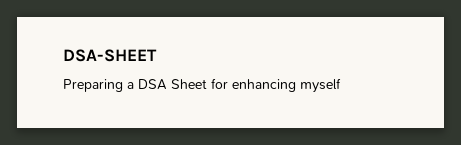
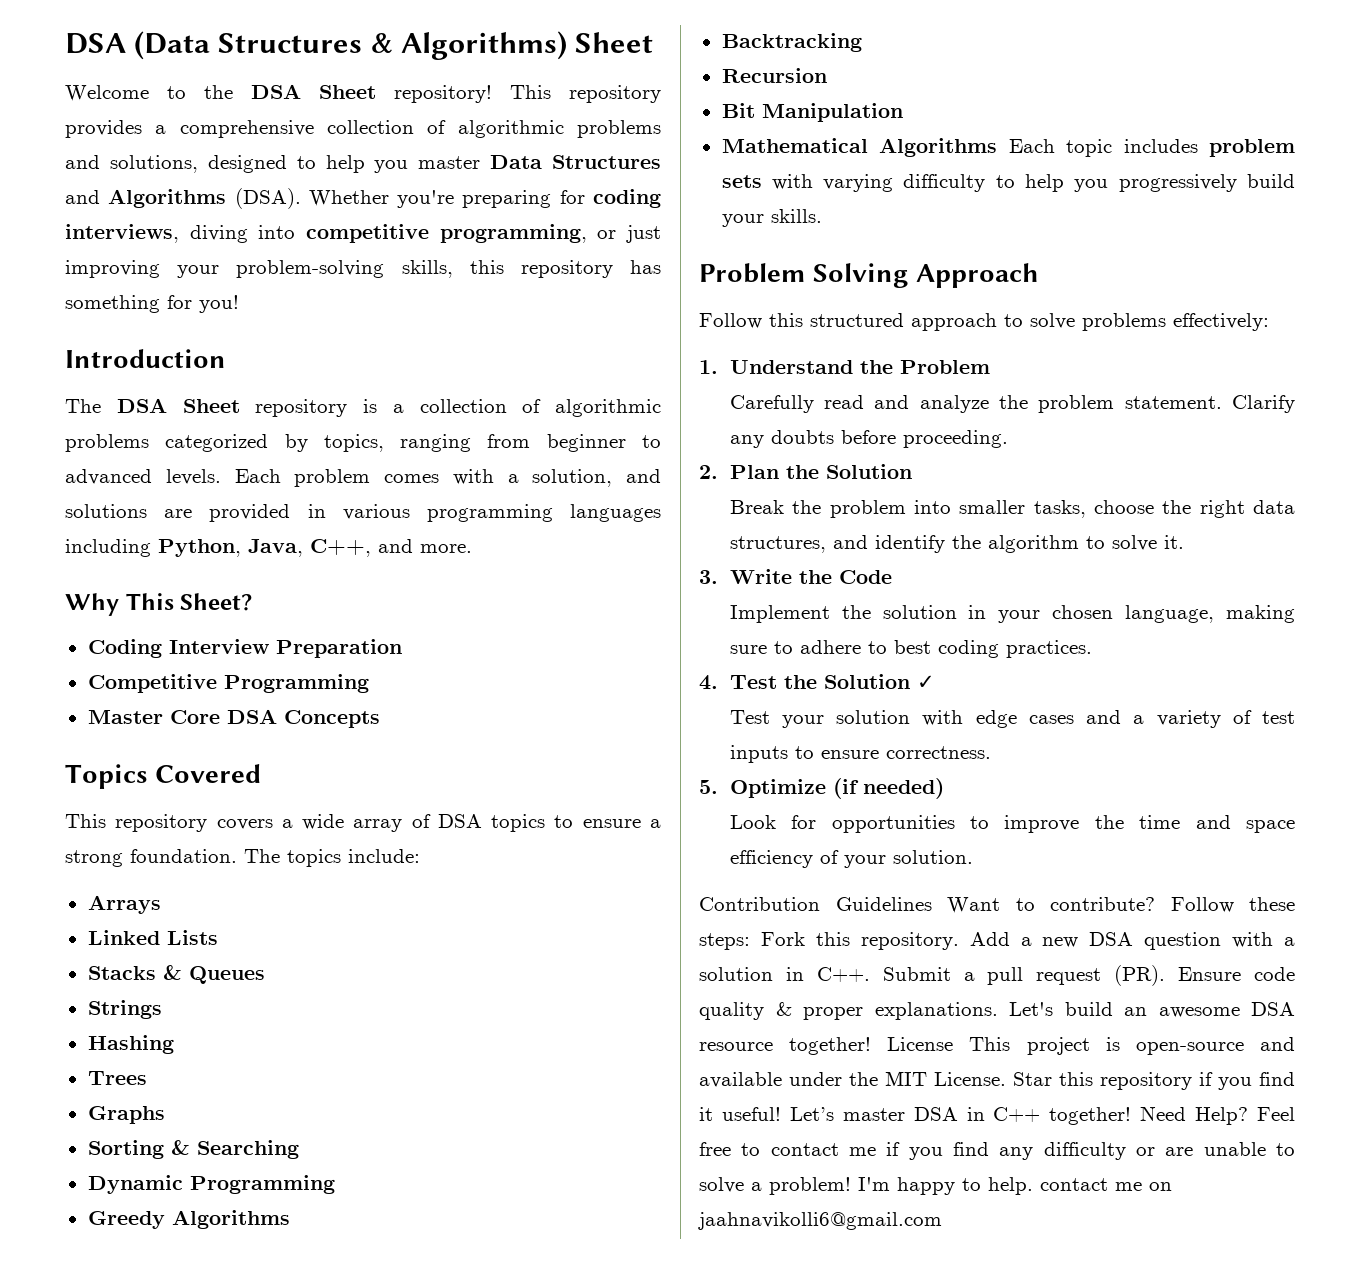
- DSA-SHEET
- Preparing a DSA Sheet for enhancing myself
+ DSA (Data Structures & Algorithms) Sheet
+ Welcome to the DSA Sheet repository! This repository provides a comprehensive collection of algorithmic problems and solutions, designed to help you master Data Structures and Algorithms (DSA). Whether you're preparing for coding interviews, diving into competitive programming, or just improving your problem-solving skills, this repository has something for you!
+ Introduction
+ The DSA Sheet repository is a collection of algorithmic problems categorized by topics, ranging from beginner to advanced levels. Each problem comes with a solution, and solutions are provided in various programming languages including Python, Java, C++, and more.
+ Why This Sheet?
+ Coding Interview Preparation
+ Competitive Programming
+ Master Core DSA Concepts
+ Topics Covered
+ This repository covers a wide array of DSA topics to ensure a strong foundation. The topics include:
+ Arrays
+ Linked Lists
+ Stacks & Queues
+ Strings
+ Hashing
+ Trees
+ Graphs
+ Sorting & Searching
+ Dynamic Programming
+ Greedy Algorithms
+ Backtracking
+ Recursion
+ Bit Manipulation
+ Mathematical Algorithms Each topic includes problem sets with varying difficulty to help you progressively build your skills.
+ Problem Solving Approach
+ Follow this structured approach to solve problems effectively:
+ 1. Understand the Problem
+ Carefully read and analyze the problem statement. Clarify any doubts before proceeding.
+ 2. Plan the Solution
+ Break the problem into smaller tasks, choose the right data structures, and identify the algorithm to solve it.
+ 3. Write the Code
+ Implement the solution in your chosen language, making sure to adhere to best coding practices.
+ 4. Test the Solution ✓
+ Test your solution with edge cases and a variety of test inputs to ensure correctness.
+ 5. Optimize (if needed)
+ Look for opportunities to improve the time and space efficiency of your solution.
+ Contribution Guidelines Want to contribute? Follow these steps: Fork this repository. Add a new DSA question with a solution in C++. Submit a pull request (PR). Ensure code quality & proper explanations. Let's build an awesome DSA resource together! License This project is open-source and available under the MIT License. Star this repository if you find it useful! Let’s master DSA in C++ together! Need Help? Feel free to contact me if you find any difficulty or are unable to solve a problem! I'm happy to help. contact me on jaahnavikolli6@gmail.com

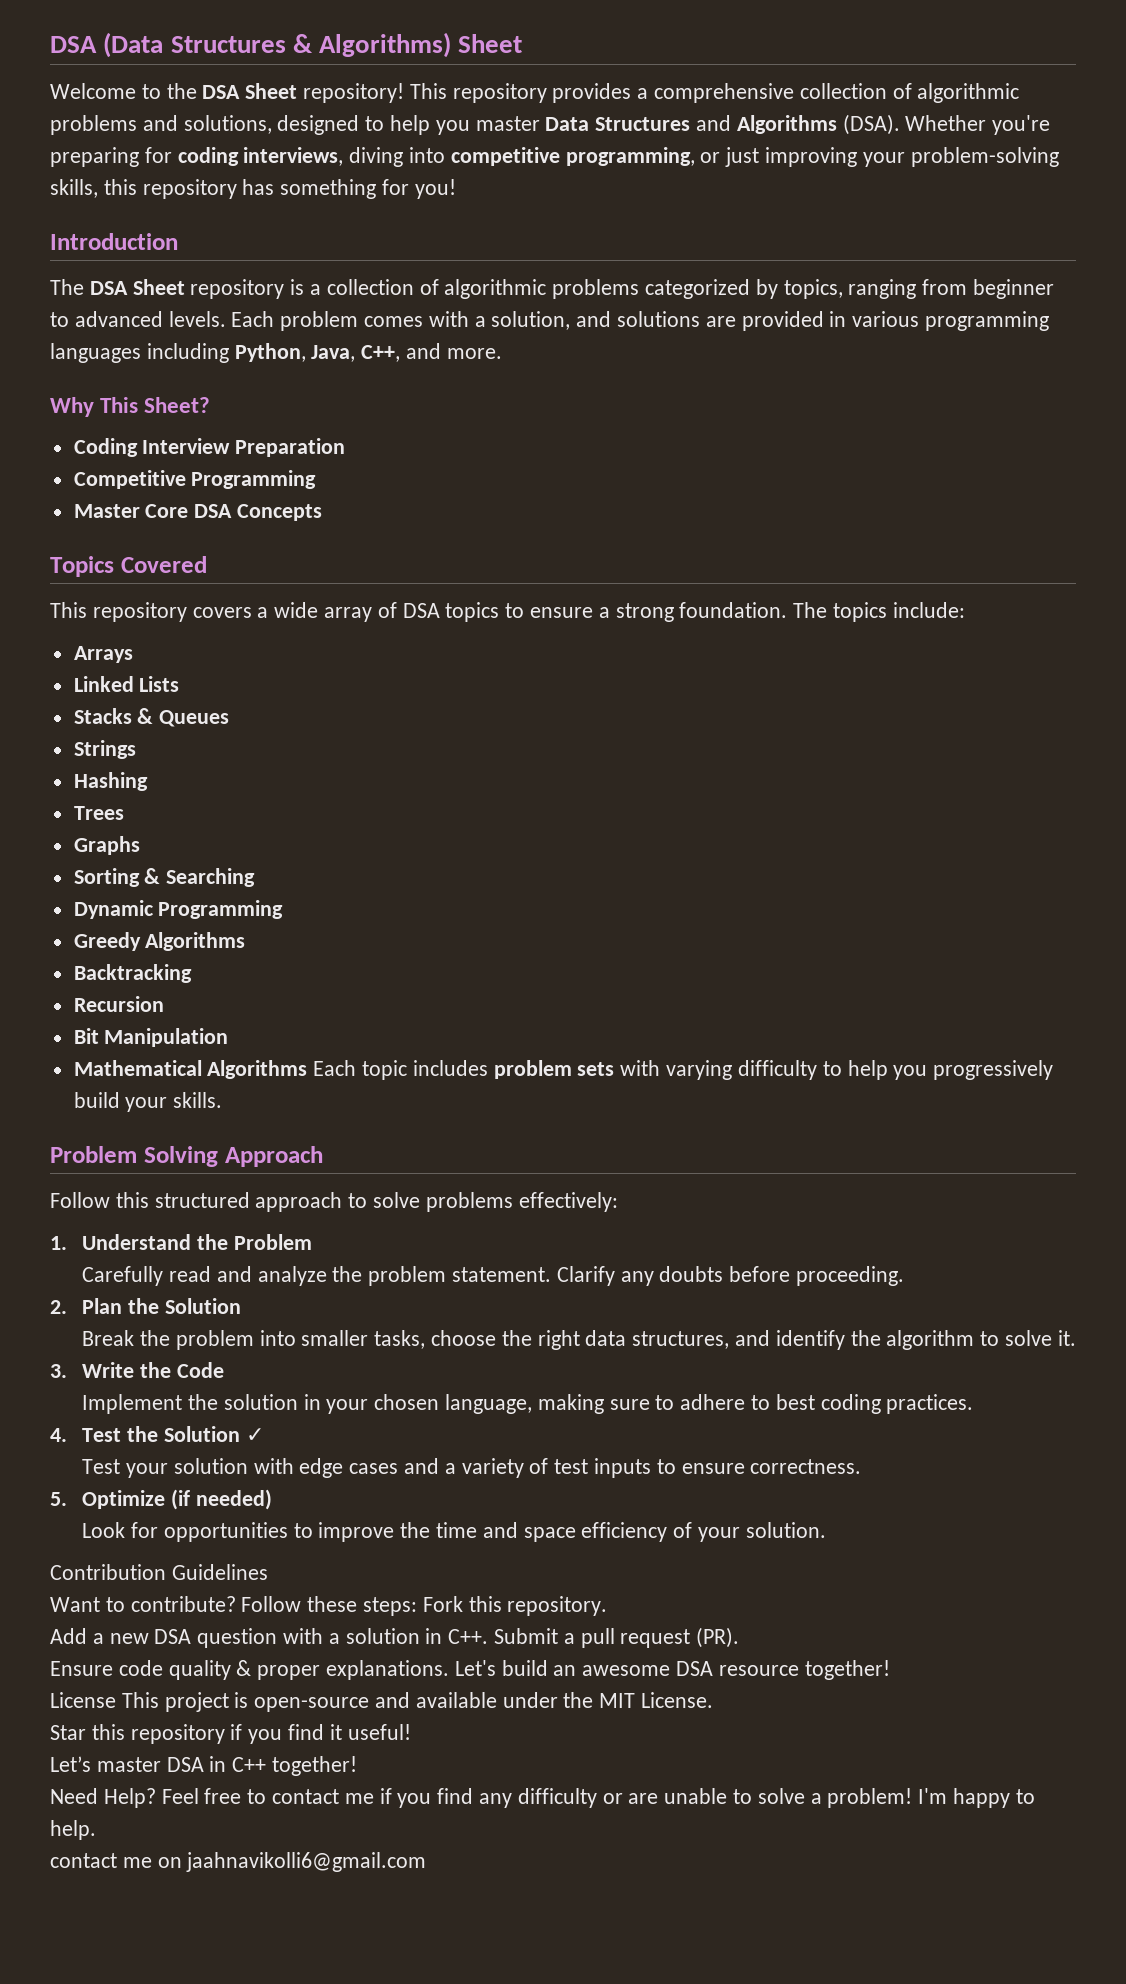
- Contribution Guidelines Want to contribute?
+ Contribution Guidelines
+ Want to contribute?
- Follow these steps: Fork this repository. Add a new DSA question with a solution in C++. Submit a pull request (PR). Ensure code quality & proper explanations.
+ Follow these steps: Fork this repository.
+ Add a new DSA question with a solution in C++. Submit a pull request (PR).
+ Ensure code quality & proper explanations.
- Let's build an awesome DSA resource together! License This project is open-source and available under the MIT License. Star this repository if you find it useful! Let’s master DSA in C++ together! Need Help?
+ Let's build an awesome DSA resource together!
+ License This project is open-source and available under the MIT License.
+ Star this repository if you find it useful!
+ Let’s master DSA in C++ together!
+ Need Help?
- I'm happy to help. contact me on jaahnavikolli6@gmail.com
+ I'm happy to help.
+ contact me on jaahnavikolli6@gmail.com

